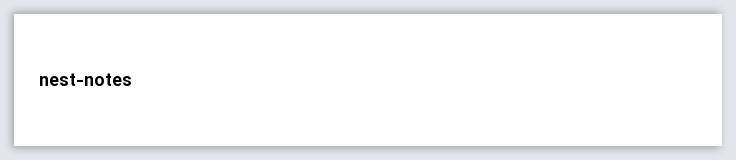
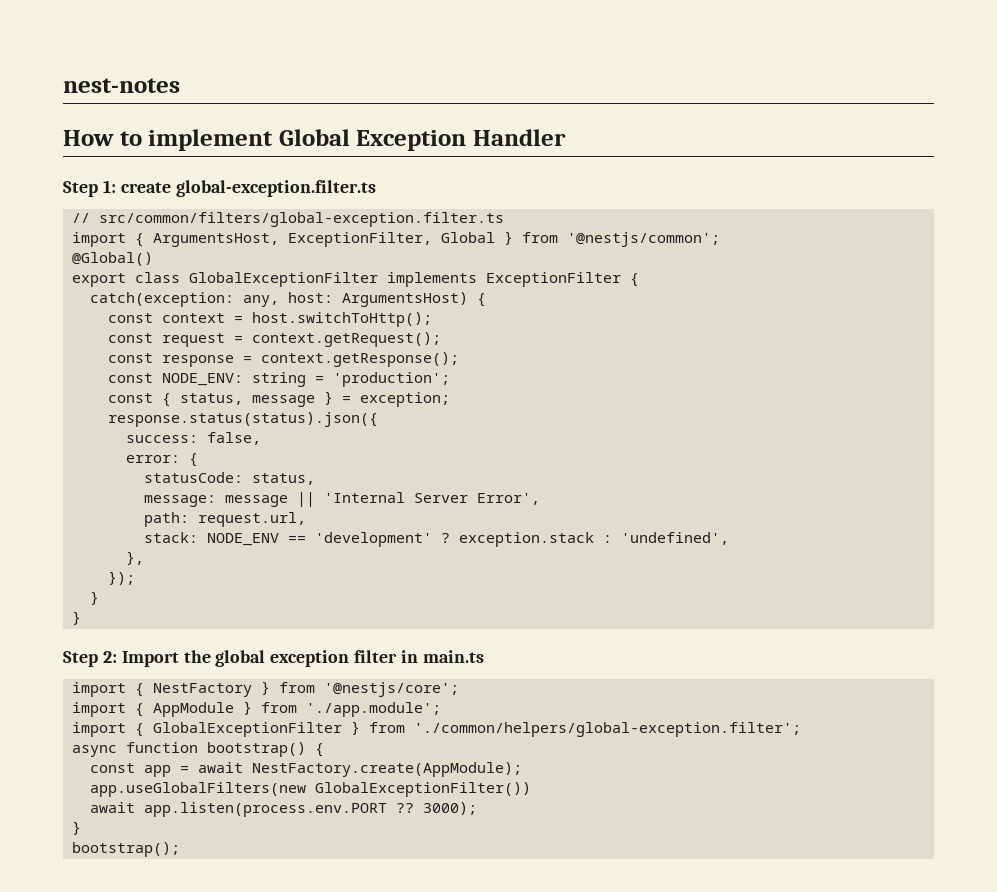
+ How to implement Global Exception Handler
+ Step 1: create global-exception.filter.ts
+ // src/common/filters/global-exception.filter.ts
+ import { ArgumentsHost, ExceptionFilter, Global } from '@nestjs/common';
+ @Global()
+ export class GlobalExceptionFilter implements ExceptionFilter {
+ catch(exception: any, host: ArgumentsHost) {
+ const context = host.switchToHttp();
+ const request = context.getRequest();
+ const response = context.getResponse();
+ const NODE_ENV: string = 'production';
+ const { status, message } = exception;
+ response.status(status).json({
+ success: false,
+ error: {
+ statusCode: status,
+ message: message || 'Internal Server Error',
+ path: request.url,
+ stack: NODE_ENV == 'development' ? exception.stack : 'undefined',
+ },
+ });
+ }
+ }
+ Step 2: Import the global exception filter in main.ts
+ import { NestFactory } from '@nestjs/core';
+ import { AppModule } from './app.module';
+ import { GlobalExceptionFilter } from './common/helpers/global-exception.filter';
+ async function bootstrap() {
+ const app = await NestFactory.create(AppModule);
+ app.useGlobalFilters(new GlobalExceptionFilter())
+ await app.listen(process.env.PORT ?? 3000);
+ }
+ bootstrap();

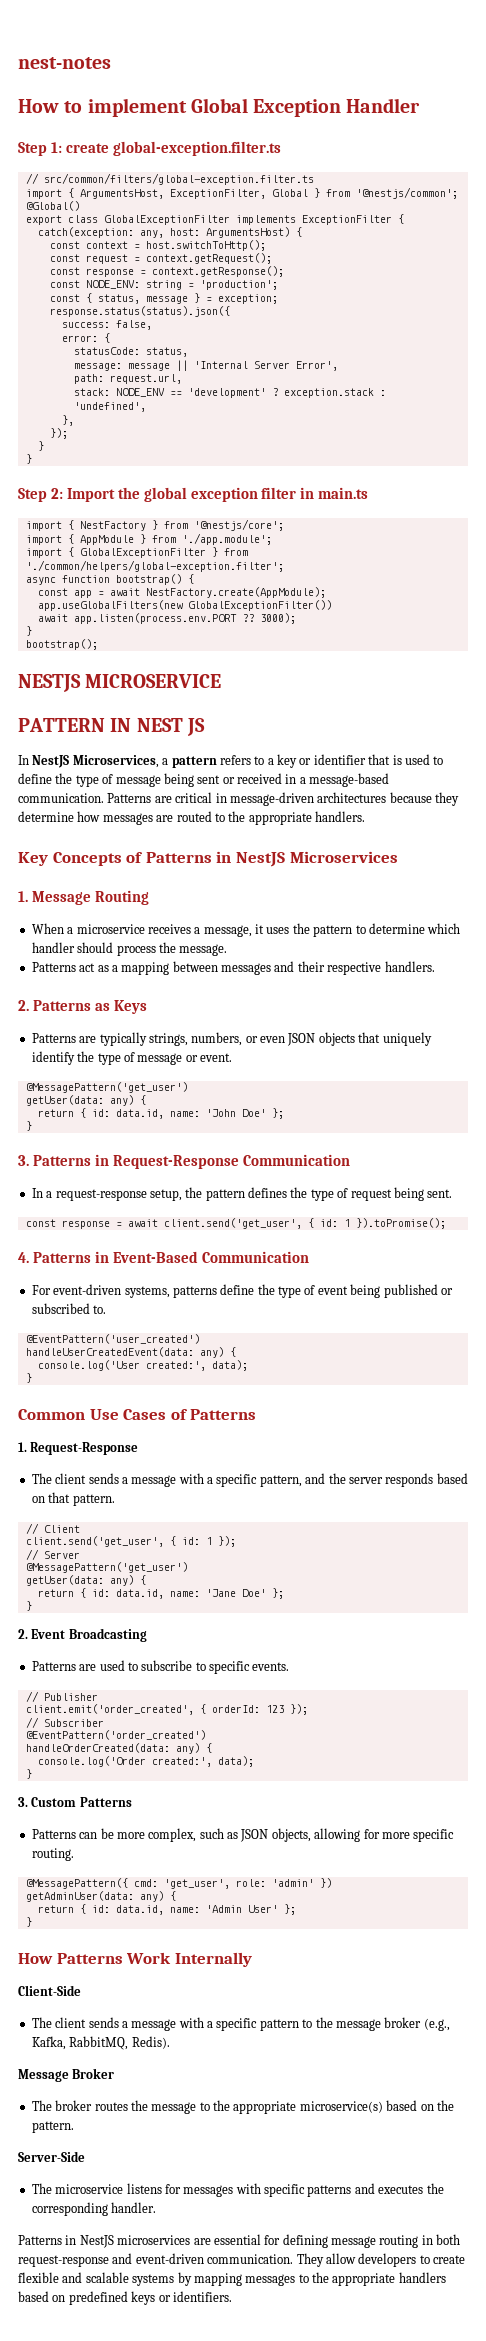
+ NESTJS MICROSERVICE
+ PATTERN IN NEST JS
+ In NestJS Microservices, a pattern refers to a key or identifier that is used to define the type of message being sent or received in a message-based communication. Patterns are critical in message-driven architectures because they determine how messages are routed to the appropriate handlers.
+ Key Concepts of Patterns in NestJS Microservices
+ 1. Message Routing
+ When a microservice receives a message, it uses the pattern to determine which handler should process the message.
+ Patterns act as a mapping between messages and their respective handlers.
+ 2. Patterns as Keys
+ Patterns are typically strings, numbers, or even JSON objects that uniquely identify the type of message or event.
+ @MessagePattern('get_user')
+ getUser(data: any) {
+ return { id: data.id, name: 'John Doe' };
+ }
+ 3. Patterns in Request-Response Communication
+ In a request-response setup, the pattern defines the type of request being sent.
+ const response = await client.send('get_user', { id: 1 }).toPromise();
+ 4. Patterns in Event-Based Communication
+ For event-driven systems, patterns define the type of event being published or subscribed to.
+ @EventPattern('user_created')
+ handleUserCreatedEvent(data: any) {
+ console.log('User created:', data);
+ }
+ Common Use Cases of Patterns
+ 1. Request-Response
+ The client sends a message with a specific pattern, and the server responds based on that pattern.
+ // Client
+ client.send('get_user', { id: 1 });
+ // Server
+ @MessagePattern('get_user')
+ getUser(data: any) {
+ return { id: data.id, name: 'Jane Doe' };
+ }
+ 2. Event Broadcasting
+ Patterns are used to subscribe to specific events.
+ // Publisher
+ client.emit('order_created', { orderId: 123 });
+ // Subscriber
+ @EventPattern('order_created')
+ handleOrderCreated(data: any) {
+ console.log('Order created:', data);
+ }
+ 3. Custom Patterns
+ Patterns can be more complex, such as JSON objects, allowing for more specific routing.
+ @MessagePattern({ cmd: 'get_user', role: 'admin' })
+ getAdminUser(data: any) {
+ return { id: data.id, name: 'Admin User' };
+ }
+ How Patterns Work Internally
+ Client-Side
+ The client sends a message with a specific pattern to the message broker (e.g., Kafka, RabbitMQ, Redis).
+ Message Broker
+ The broker routes the message to the appropriate microservice(s) based on the pattern.
+ Server-Side
+ The microservice listens for messages with specific patterns and executes the corresponding handler.
+ Patterns in NestJS microservices are essential for defining message routing in both request-response and event-driven communication. They allow developers to create flexible and scalable systems by mapping messages to the appropriate handlers based on predefined keys or identifiers.

